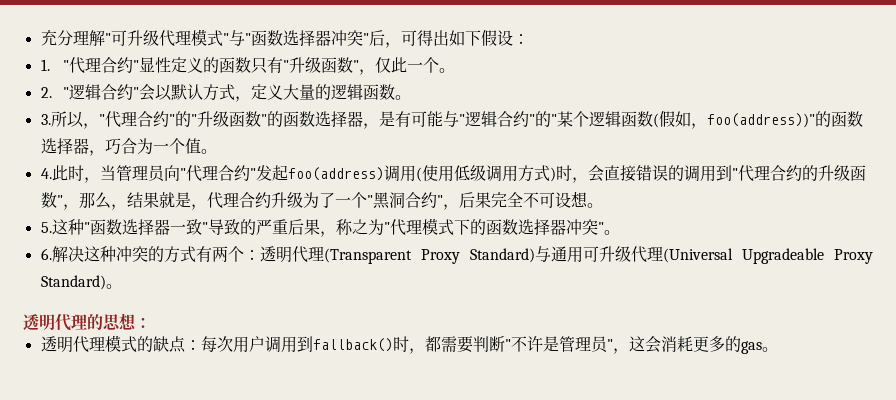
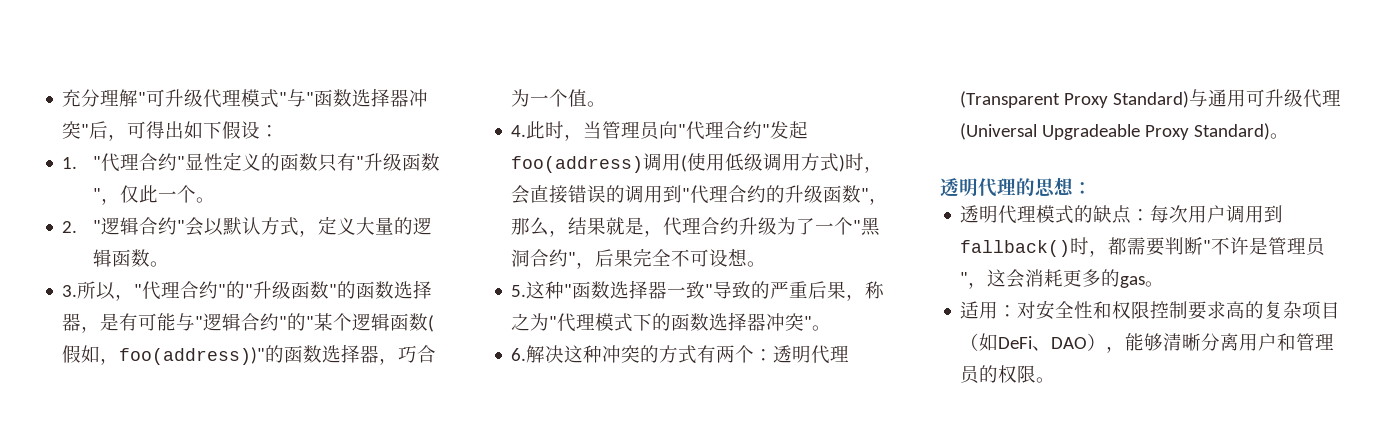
+ 适用：对安全性和权限控制要求高的复杂项目（如DeFi、DAO），能够清晰分离用户和管理员的权限。

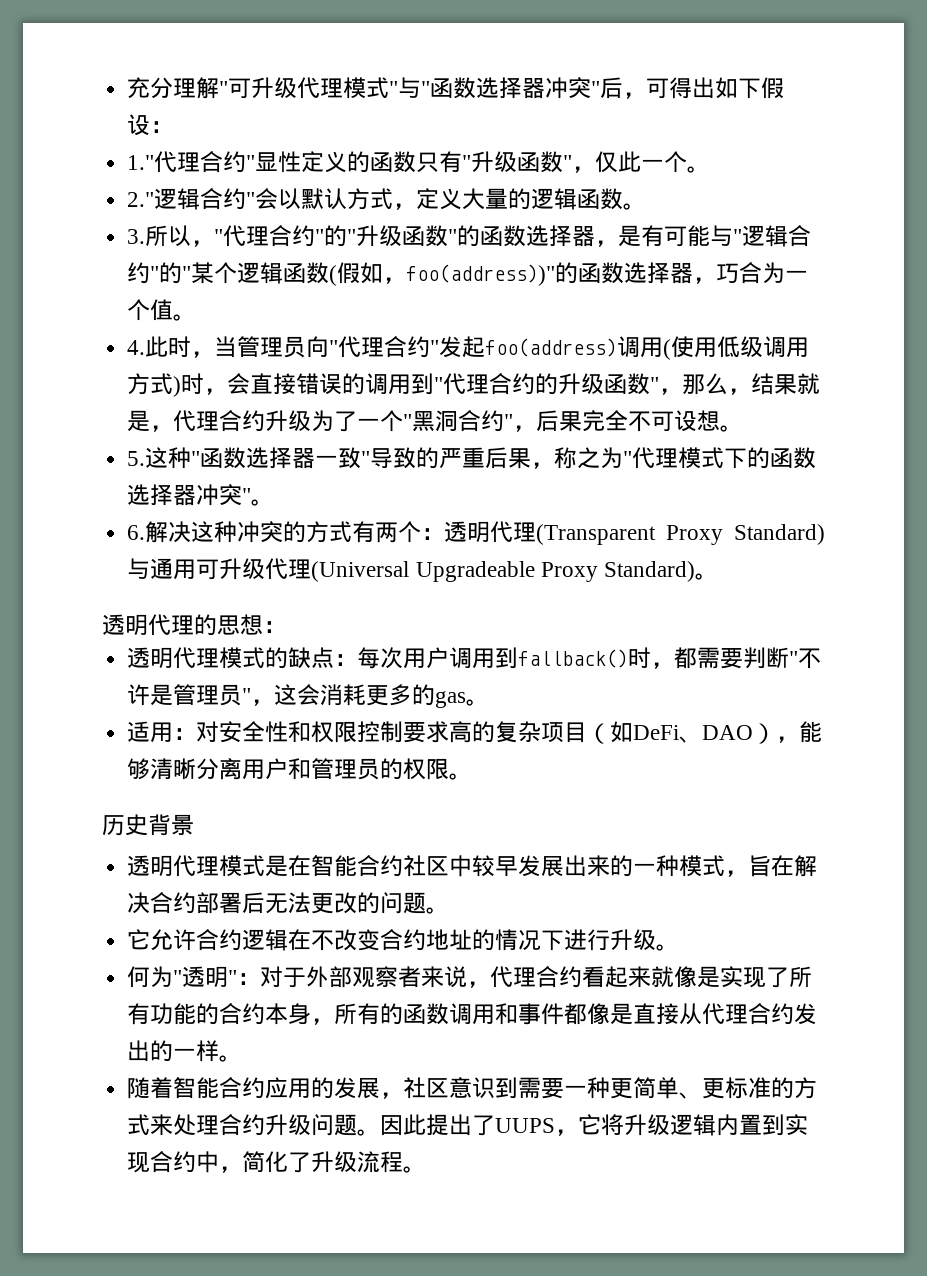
- 1. "代理合约"显性定义的函数只有"升级函数"，仅此一个。
+ 1."代理合约"显性定义的函数只有"升级函数"，仅此一个。
- 2. "逻辑合约"会以默认方式，定义大量的逻辑函数。
+ 2."逻辑合约"会以默认方式，定义大量的逻辑函数。
+ 历史背景
+ 透明代理模式是在智能合约社区中较早发展出来的一种模式，旨在解决合约部署后无法更改的问题。
+ 它允许合约逻辑在不改变合约地址的情况下进行升级。
+ 何为"透明"：对于外部观察者来说，代理合约看起来就像是实现了所有功能的合约本身，所有的函数调用和事件都像是直接从代理合约发出的一样。
+ 随着智能合约应用的发展，社区意识到需要一种更简单、更标准的方式来处理合约升级问题。因此提出了UUPS，它将升级逻辑内置到实现合约中，简化了升级流程。

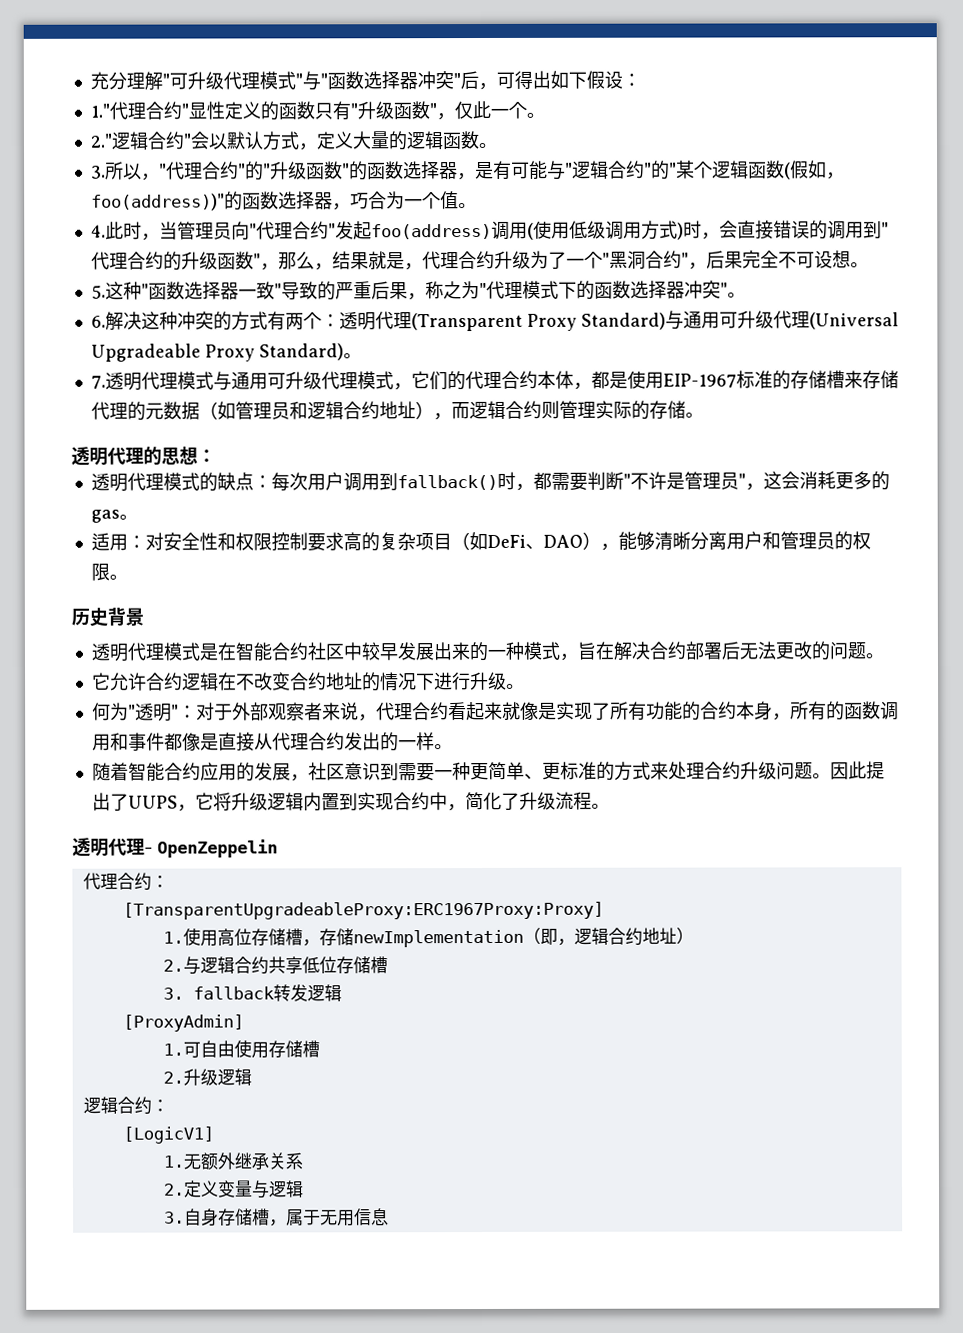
+ 7.透明代理模式与通用可升级代理模式，它们的代理合约本体，都是使用EIP-1967标准的存储槽来存储代理的元数据（如管理员和逻辑合约地址），而逻辑合约则管理实际的存储。
+ 透明代理- OpenZeppelin
+ 代理合约：
+ [TransparentUpgradeableProxy:ERC1967Proxy:Proxy]
+ 1.使用高位存储槽，存储newImplementation（即，逻辑合约地址）
+ 2.与逻辑合约共享低位存储槽
+ 3. fallback转发逻辑
+ [ProxyAdmin]
+ 1.可自由使用存储槽
+ 2.升级逻辑
+ 逻辑合约：
+ [LogicV1]
+ 1.无额外继承关系
+ 2.定义变量与逻辑
+ 3.自身存储槽，属于无用信息

